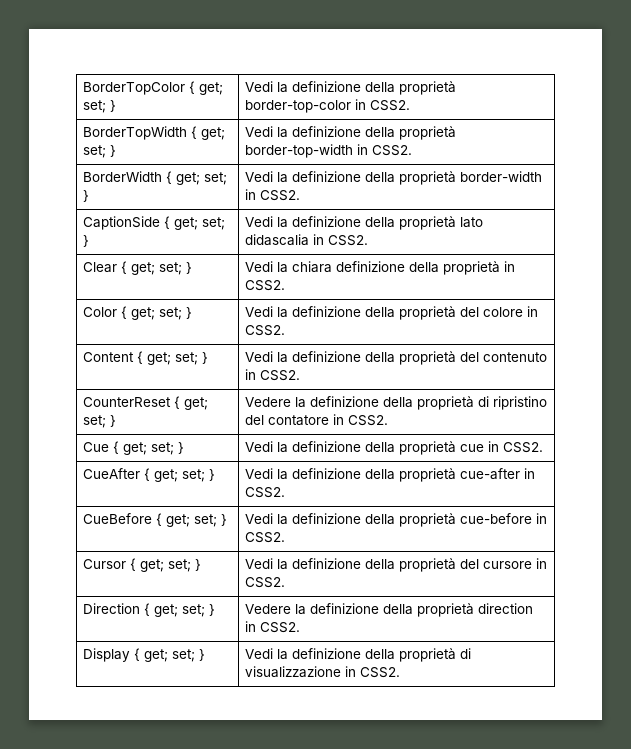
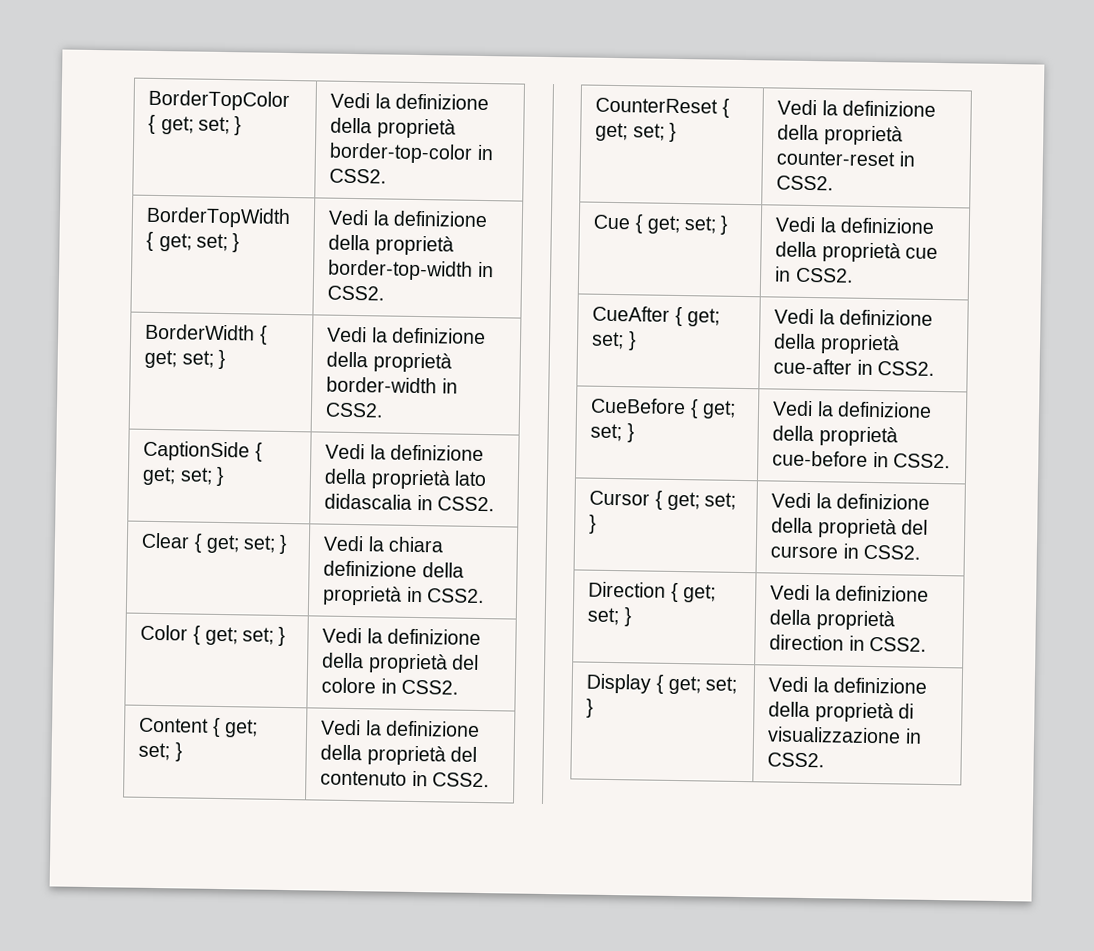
- CounterReset { get; set; } | Vedere la definizione della proprietà di ripristino del contatore in CSS2.
+ CounterReset { get; set; } | Vedi la definizione della proprietà counter-reset in CSS2.
- Direction { get; set; } | Vedere la definizione della proprietà direction in CSS2.
+ Direction { get; set; } | Vedi la definizione della proprietà direction in CSS2.

